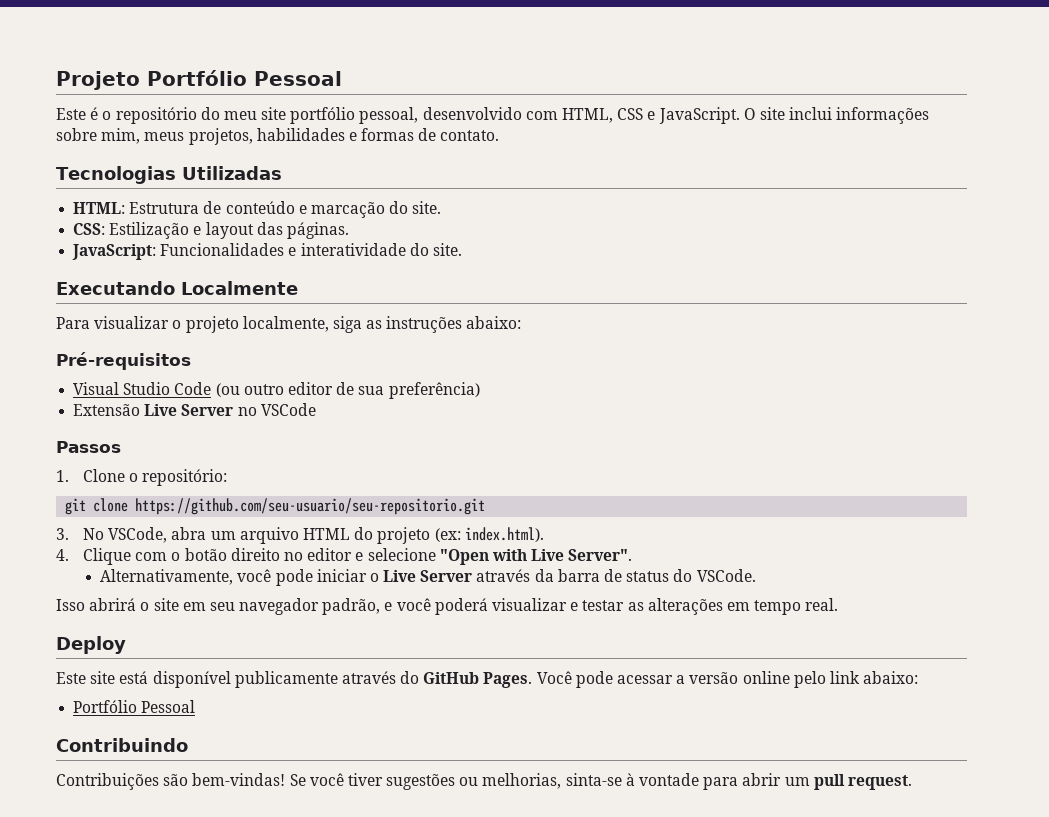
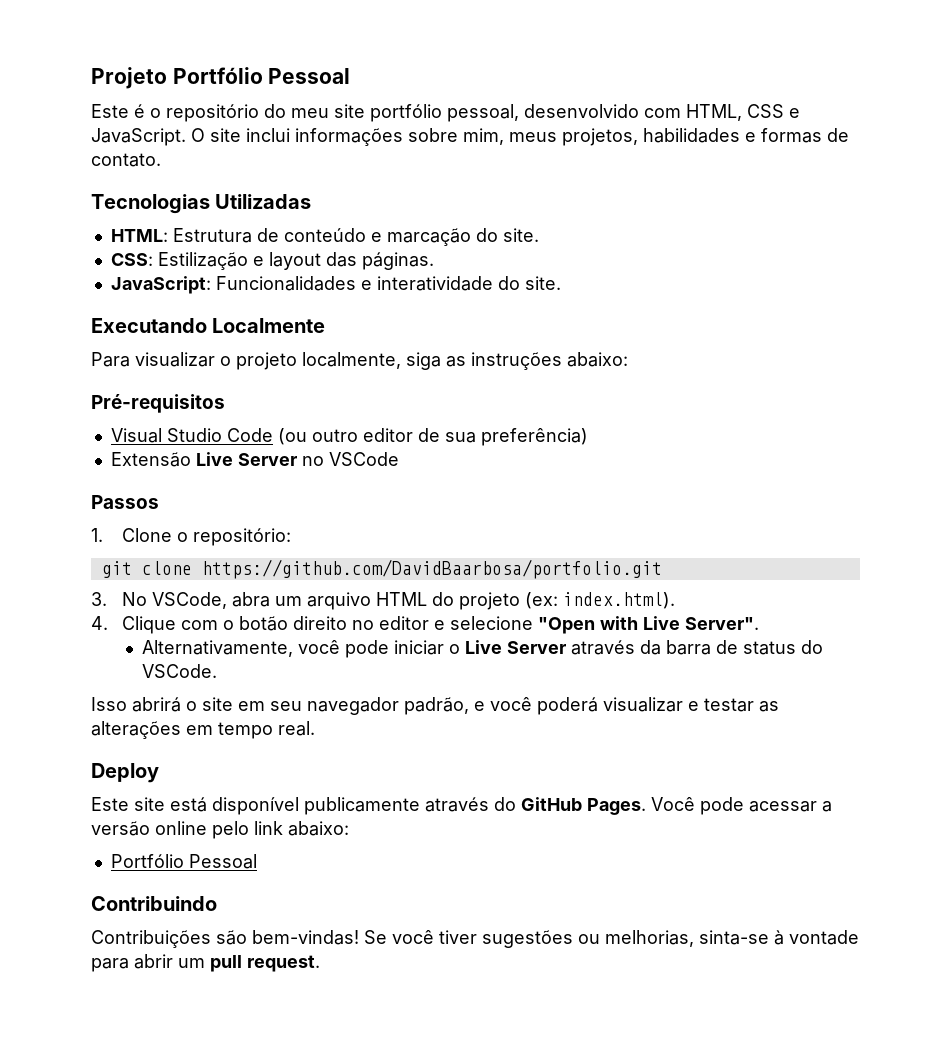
- git clone https://github.com/seu-usuario/seu-repositorio.git
+ git clone https://github.com/DavidBaarbosa/portfolio.git

